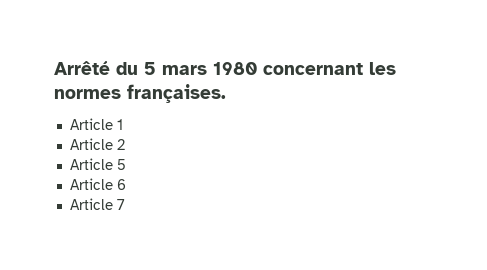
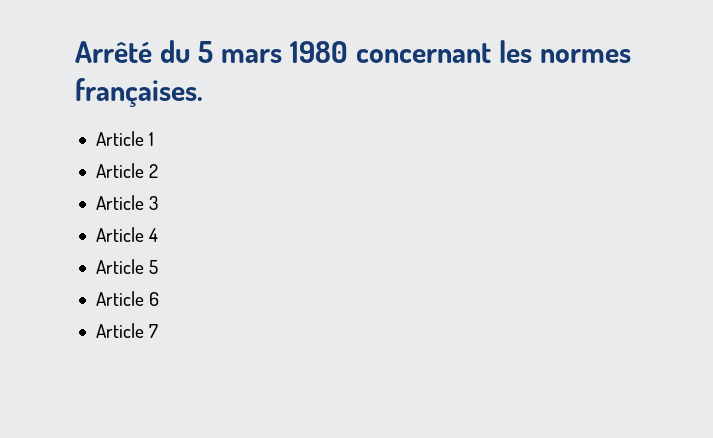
+ Article 3
+ Article 4

